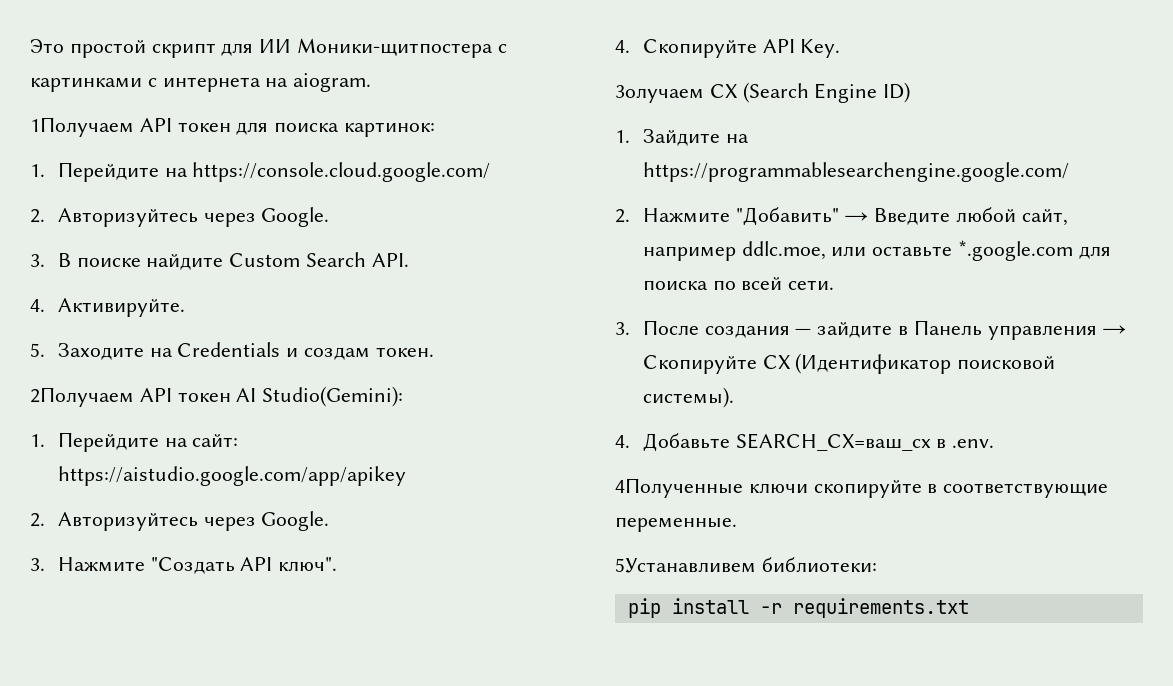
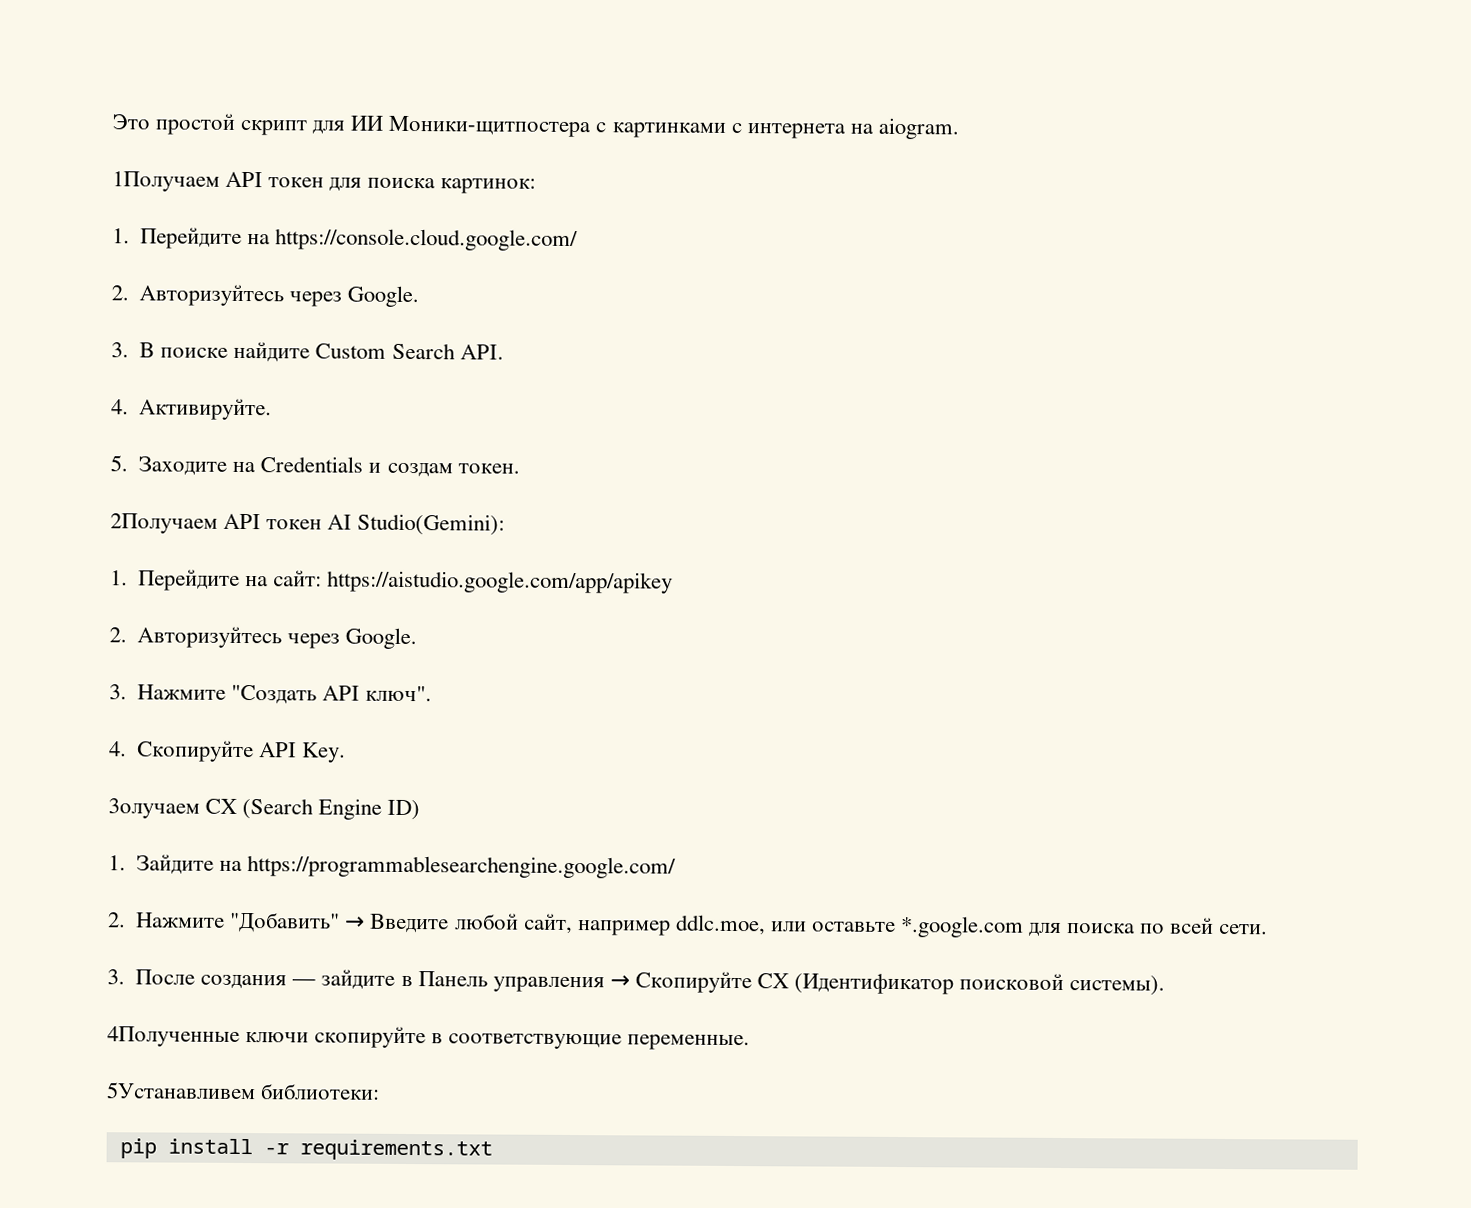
- 4. Добавьте SEARCH_CX=ваш_cx в .env.

